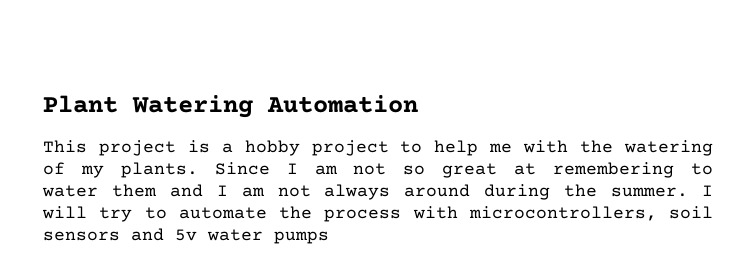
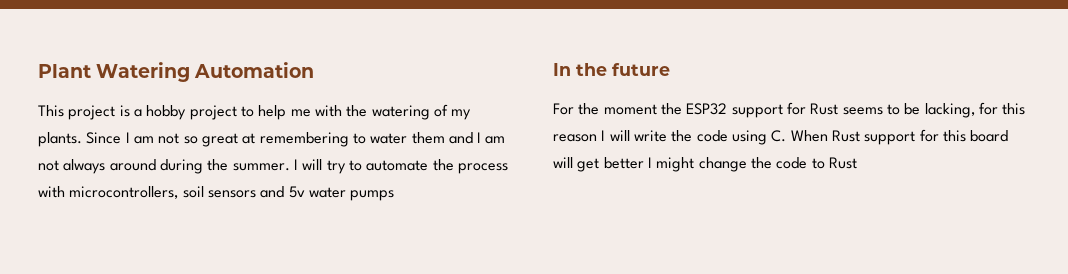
+ In the future
+ For the moment the ESP32 support for Rust seems to be lacking, for this reason I will write the code using C. When Rust support for this board will get better I might change the code to Rust

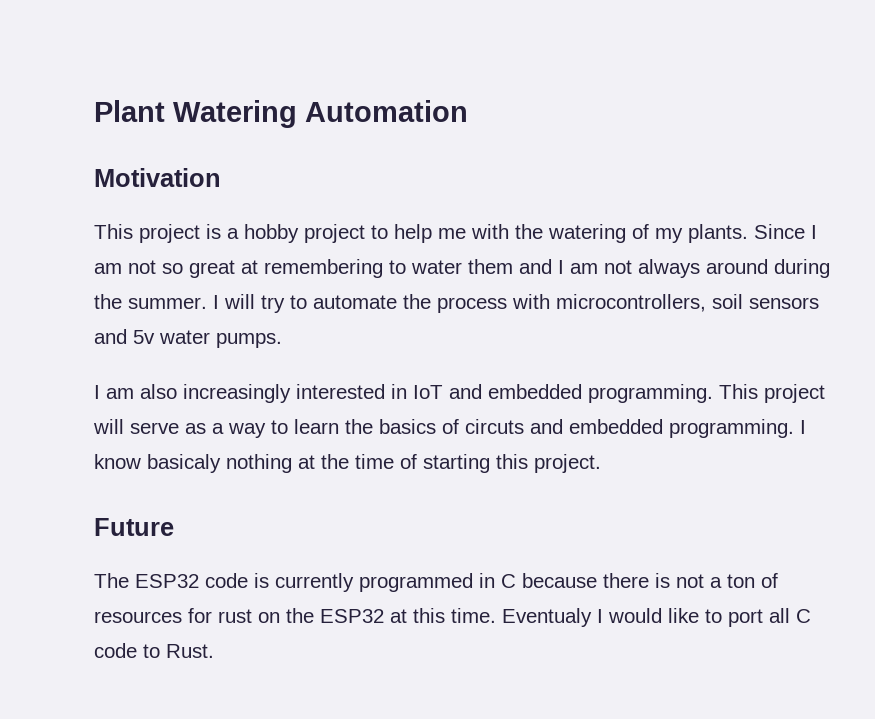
+ Motivation
- I will try to automate the process with microcontrollers, soil sensors and 5v water pumps
- In the future
- For the moment the ESP32 support for Rust seems to be lacking, for this reason I will write the code using C. When Rust support for this board will get better I might change the code to Rust
+ I will try to automate the process with microcontrollers, soil sensors and 5v water pumps.
+ I am also increasingly interested in IoT and embedded programming. This project will serve as a way to learn the basics of circuts and embedded programming. I know basicaly nothing at the time of starting this project.
+ Future
+ The ESP32 code is currently programmed in C because there is not a ton of resources for rust on the ESP32 at this time. Eventualy I would like to port all C code to Rust.

